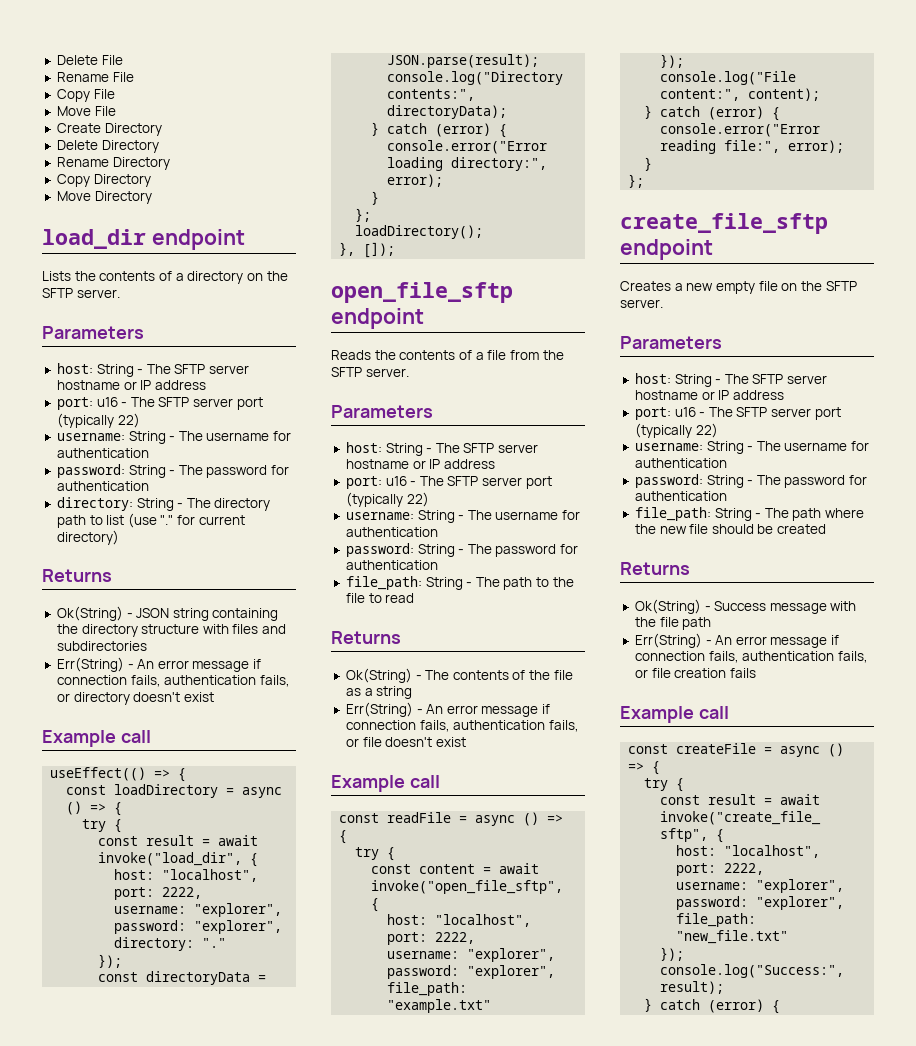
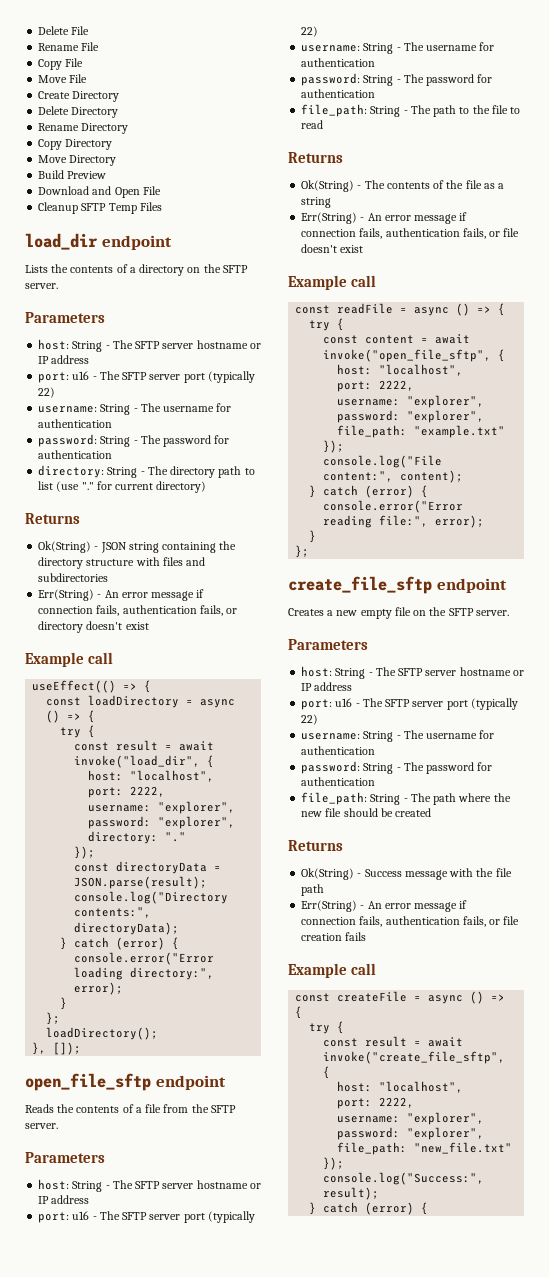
+ Build Preview
+ Download and Open File
+ Cleanup SFTP Temp Files

